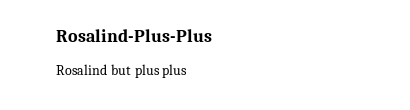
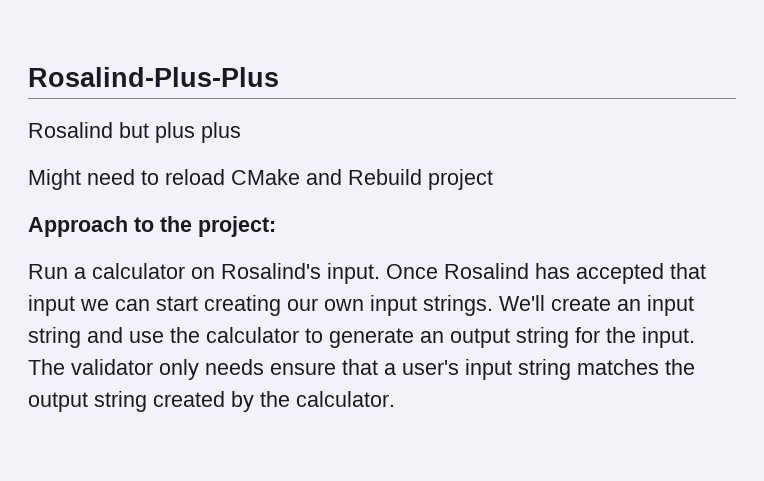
+ Might need to reload CMake and Rebuild project
+ Approach to the project:
+ Run a calculator on Rosalind's input. Once Rosalind has accepted that input we can start creating our own input strings. We'll create an input string and use the calculator to generate an output string for the input. The validator only needs ensure that a user's input string matches the output string created by the calculator.

